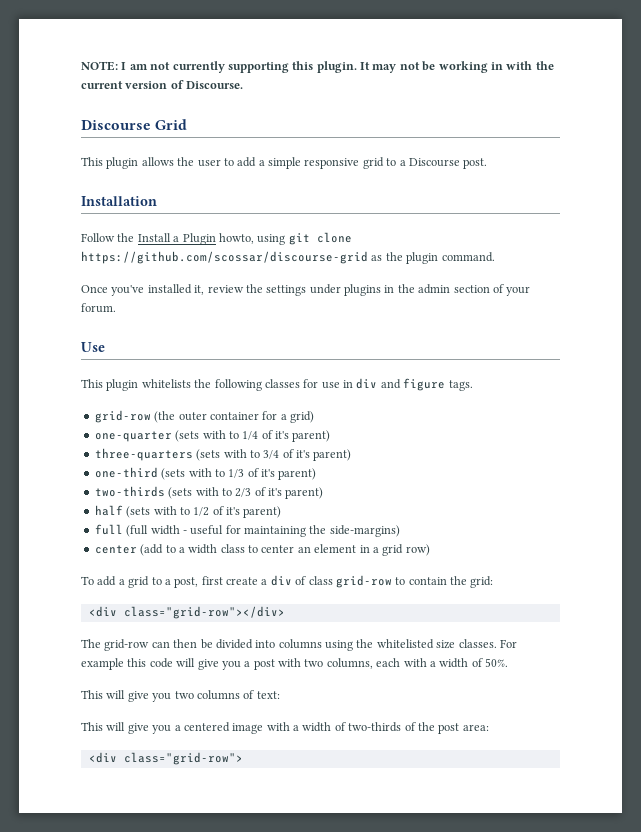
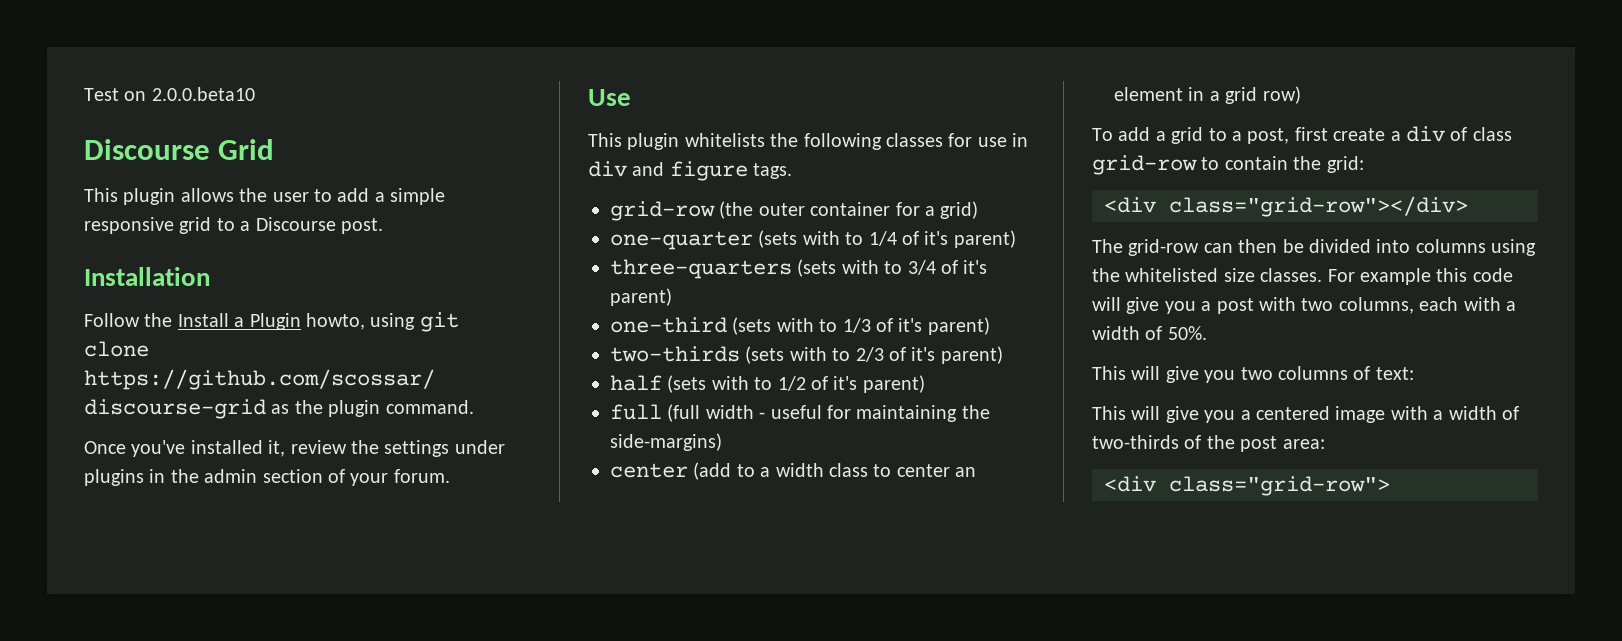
- NOTE: I am not currently supporting this plugin. It may not be working in with the current version of Discourse.
+ Test on 2.0.0.beta10

